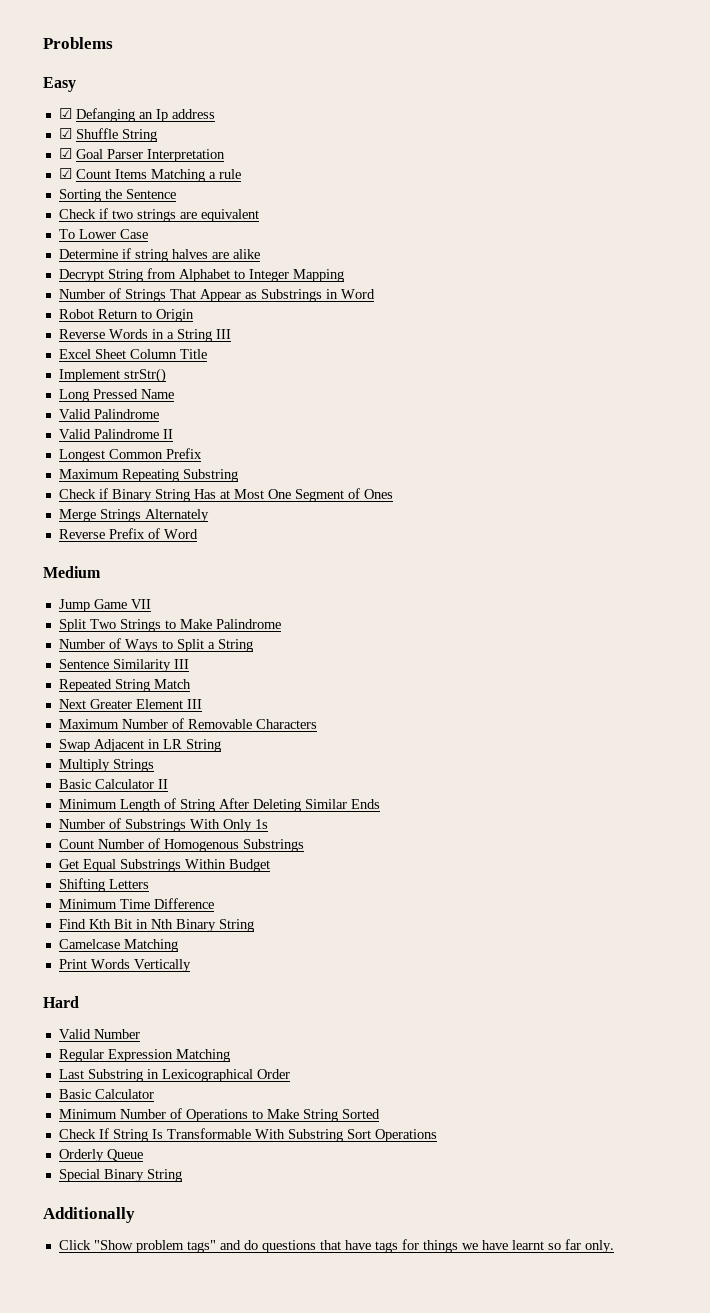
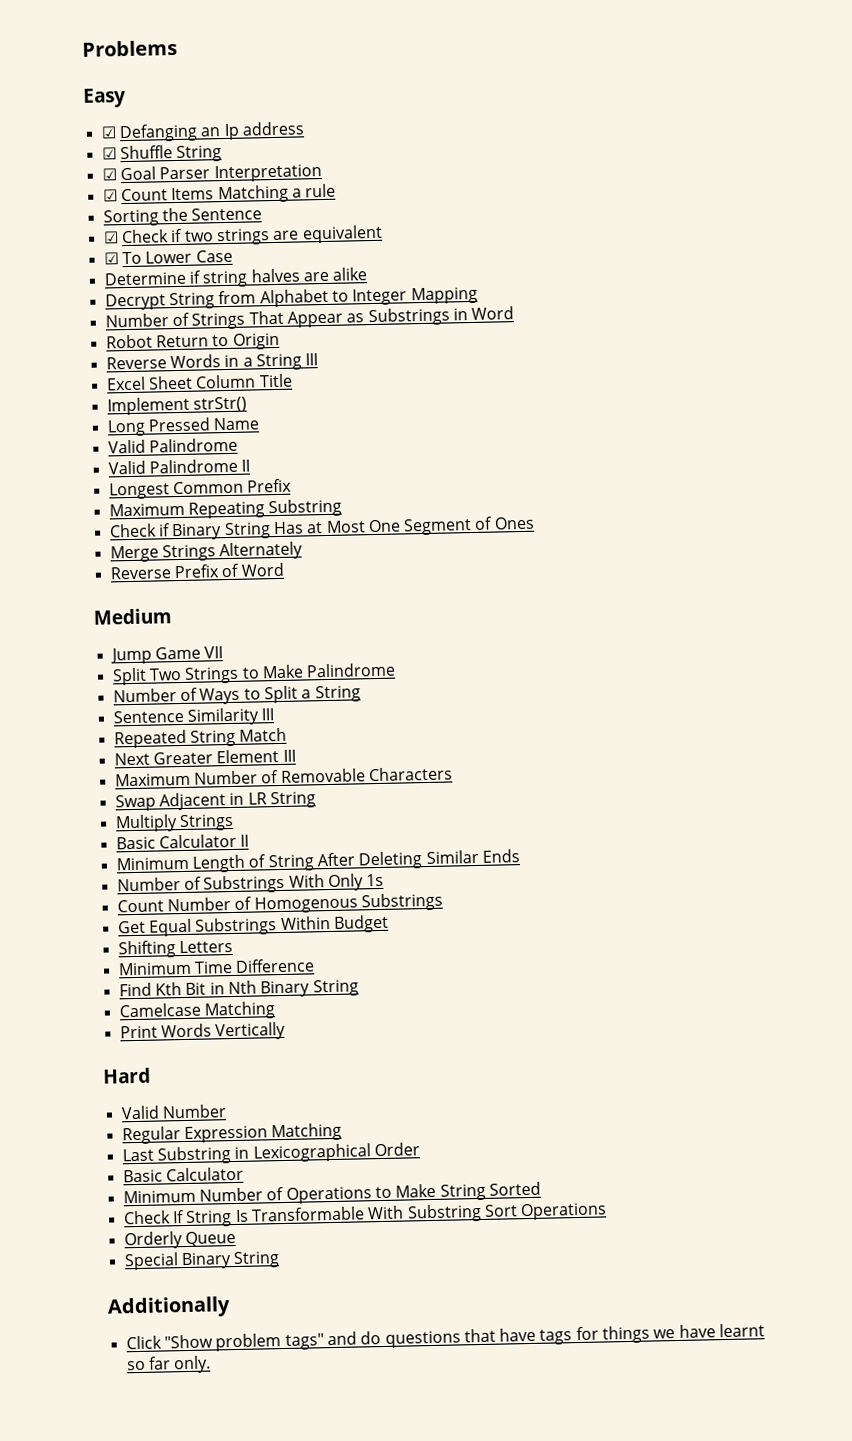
- Check if two strings are equivalent
+ ☑ Check if two strings are equivalent
- To Lower Case
+ ☑ To Lower Case

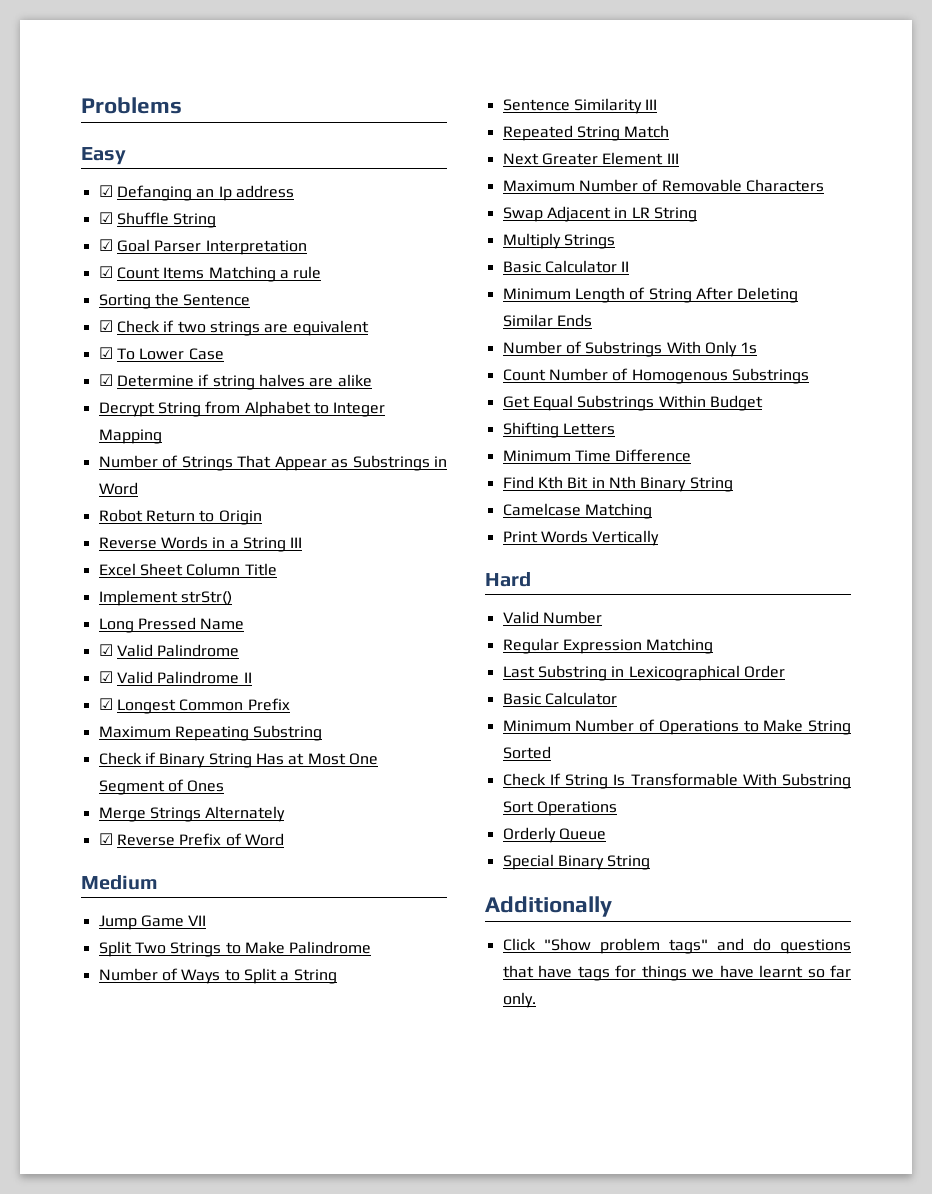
- Determine if string halves are alike
+ ☑ Determine if string halves are alike
  Long Pressed Name
- Valid Palindrome
+ ☑ Valid Palindrome
- Valid Palindrome II
+ ☑ Valid Palindrome II
- Longest Common Prefix
+ ☑ Longest Common Prefix
- Reverse Prefix of Word
+ ☑ Reverse Prefix of Word

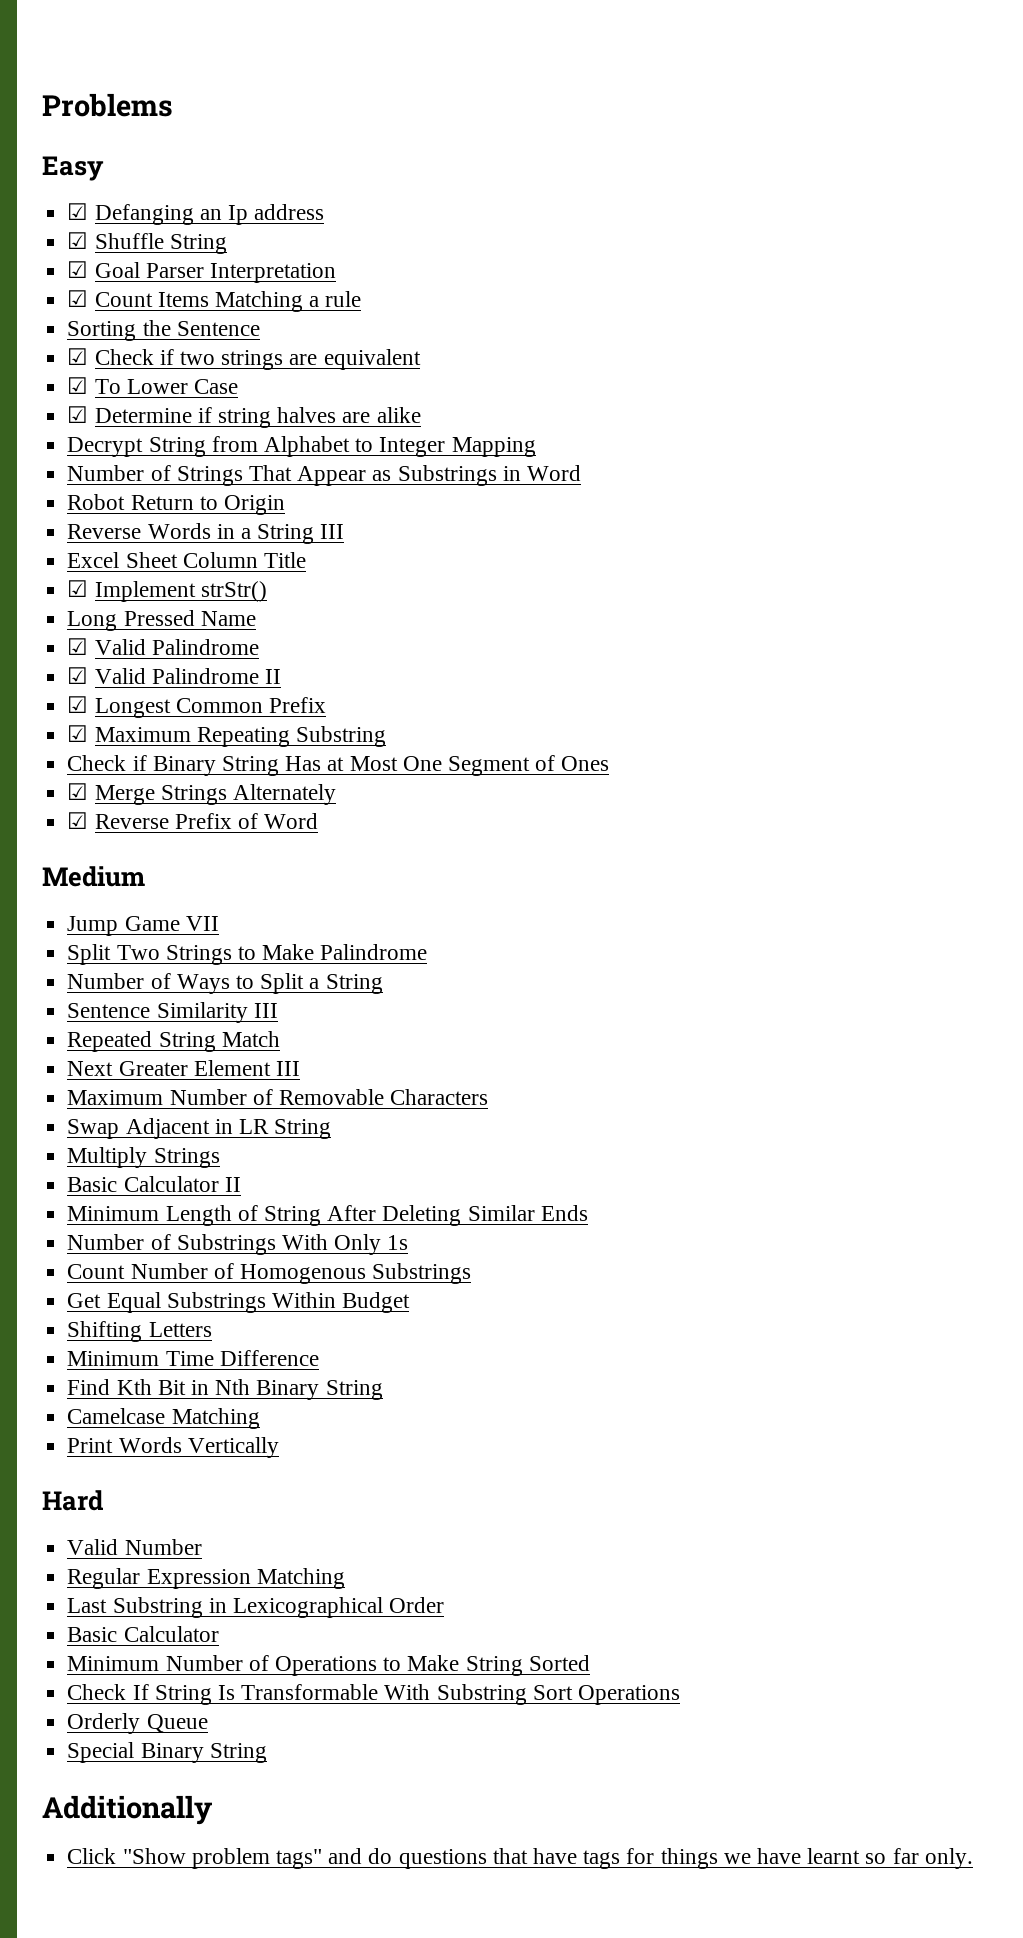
- Implement strStr()
+ ☑ Implement strStr()
- Maximum Repeating Substring
+ ☑ Maximum Repeating Substring
- Merge Strings Alternately
+ ☑ Merge Strings Alternately

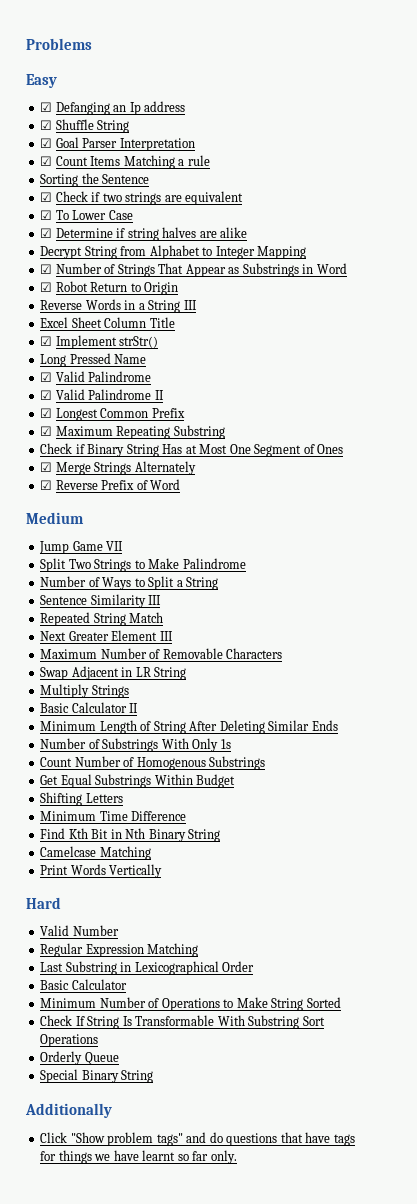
- Number of Strings That Appear as Substrings in Word
+ ☑ Number of Strings That Appear as Substrings in Word
- Robot Return to Origin
+ ☑ Robot Return to Origin

